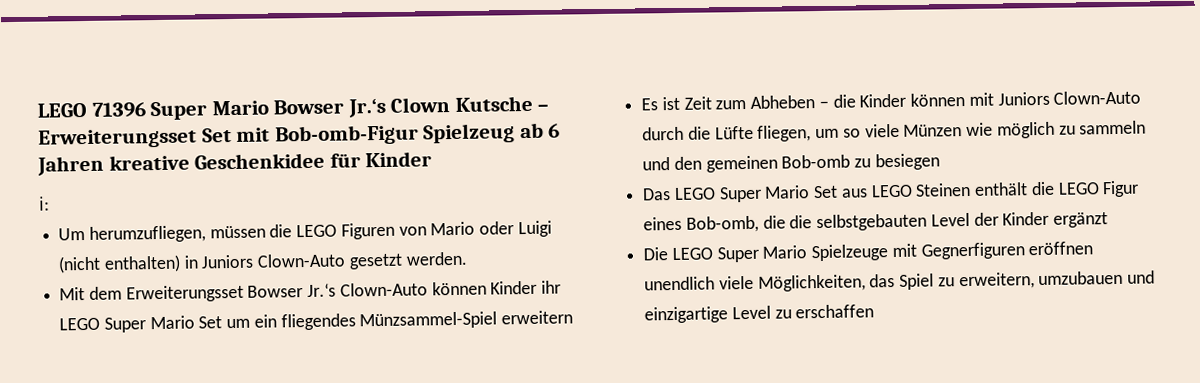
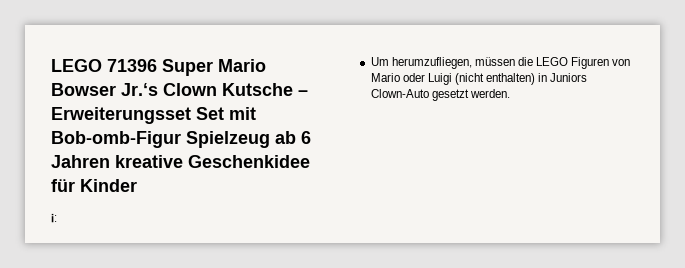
- Mit dem Erweiterungsset Bowser Jr.‘s Clown-Auto können Kinder ihr LEGO Super Mario Set um ein fliegendes Münzsammel-Spiel erweitern
- Es ist Zeit zum Abheben – die Kinder können mit Juniors Clown-Auto durch die Lüfte fliegen, um so viele Münzen wie möglich zu sammeln und den gemeinen Bob-omb zu besiegen
- Das LEGO Super Mario Set aus LEGO Steinen enthält die LEGO Figur eines Bob-omb, die die selbstgebauten Level der Kinder ergänzt
- Die LEGO Super Mario Spielzeuge mit Gegnerfiguren eröffnen unendlich viele Möglichkeiten, das Spiel zu erweitern, umzubauen und einzigartige Level zu erschaffen

